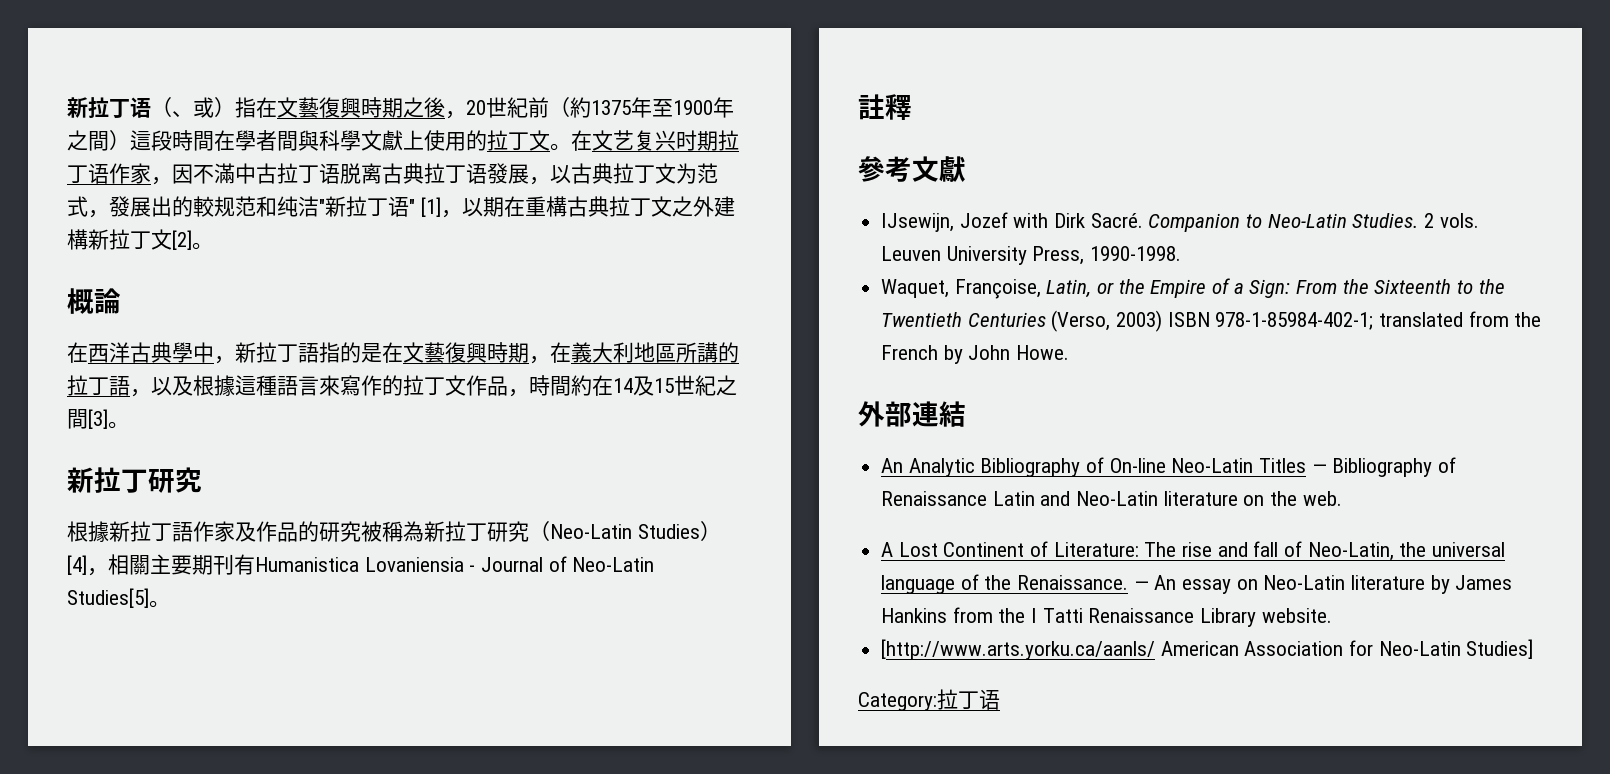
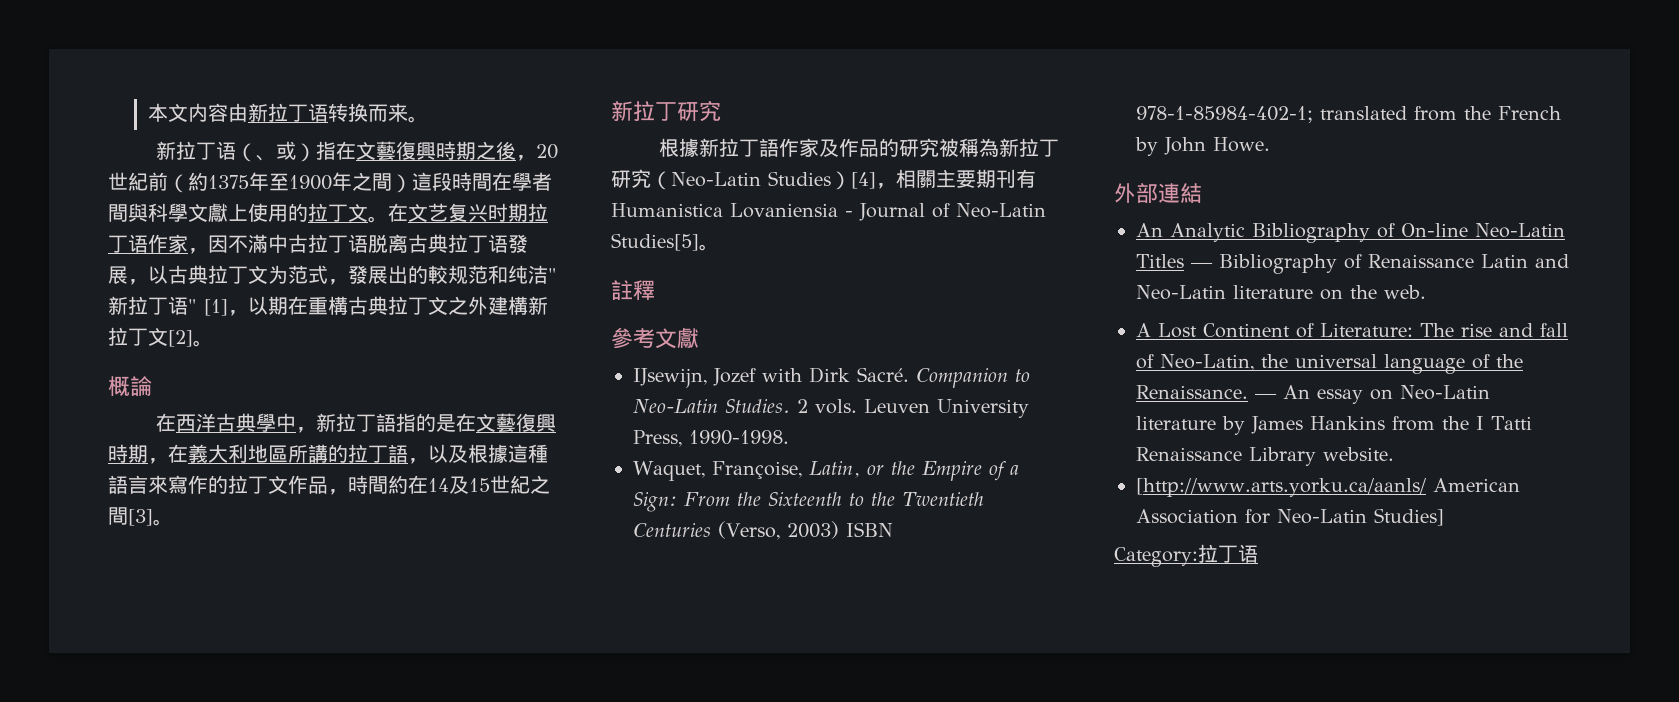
+ 本文内容由新拉丁语转换而来。

